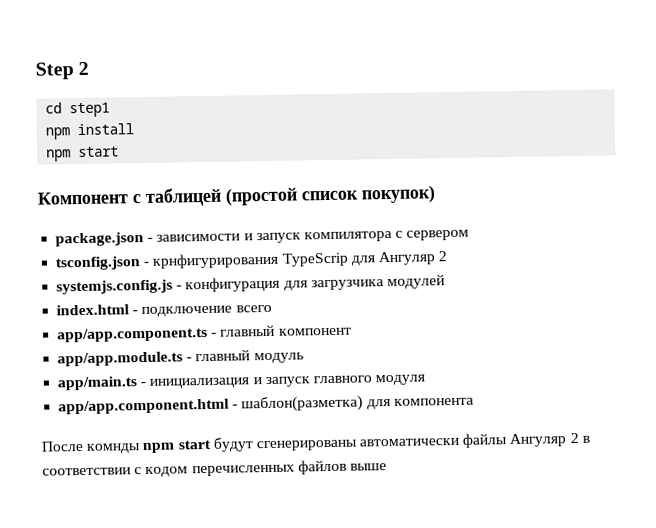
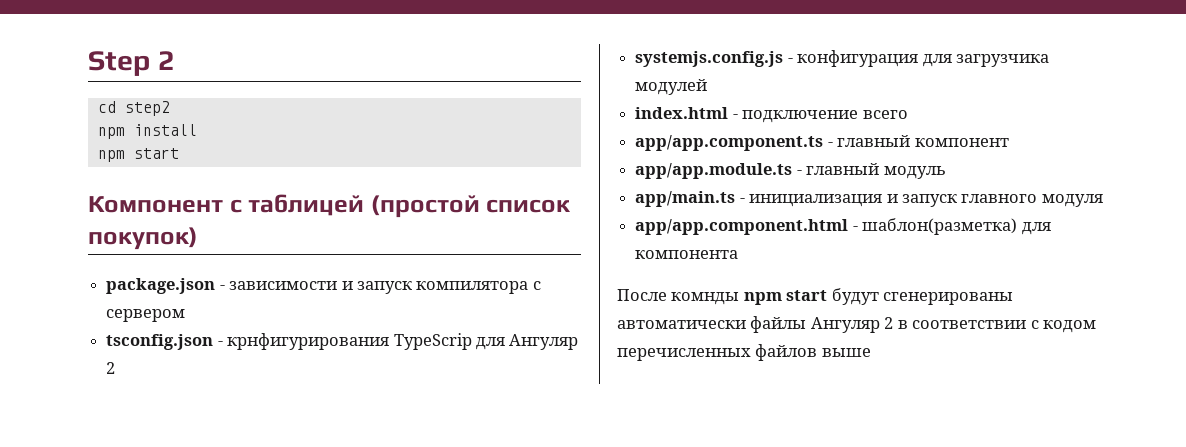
- cd step1
+ cd step2

